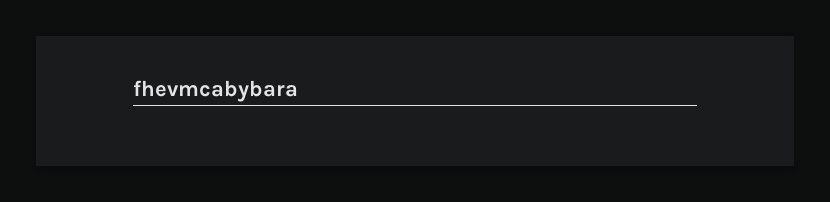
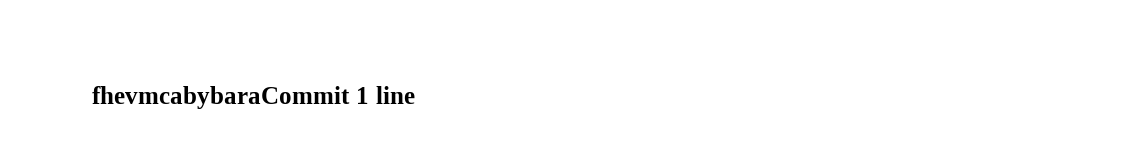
- fhevmcabybara
+ fhevmcabybaraCommit 1 line

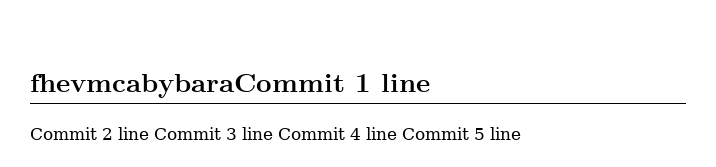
+ Commit 2 line Commit 3 line Commit 4 line Commit 5 line

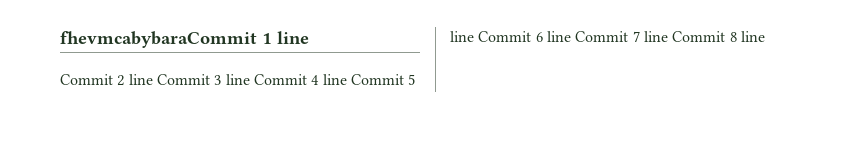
- Commit 2 line Commit 3 line Commit 4 line Commit 5 line
+ Commit 2 line Commit 3 line Commit 4 line Commit 5 line Commit 6 line Commit 7 line Commit 8 line

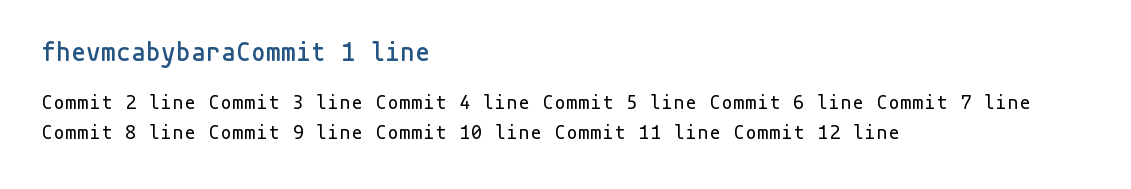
- Commit 2 line Commit 3 line Commit 4 line Commit 5 line Commit 6 line Commit 7 line Commit 8 line
+ Commit 2 line Commit 3 line Commit 4 line Commit 5 line Commit 6 line Commit 7 line Commit 8 line Commit 9 line Commit 10 line Commit 11 line Commit 12 line

